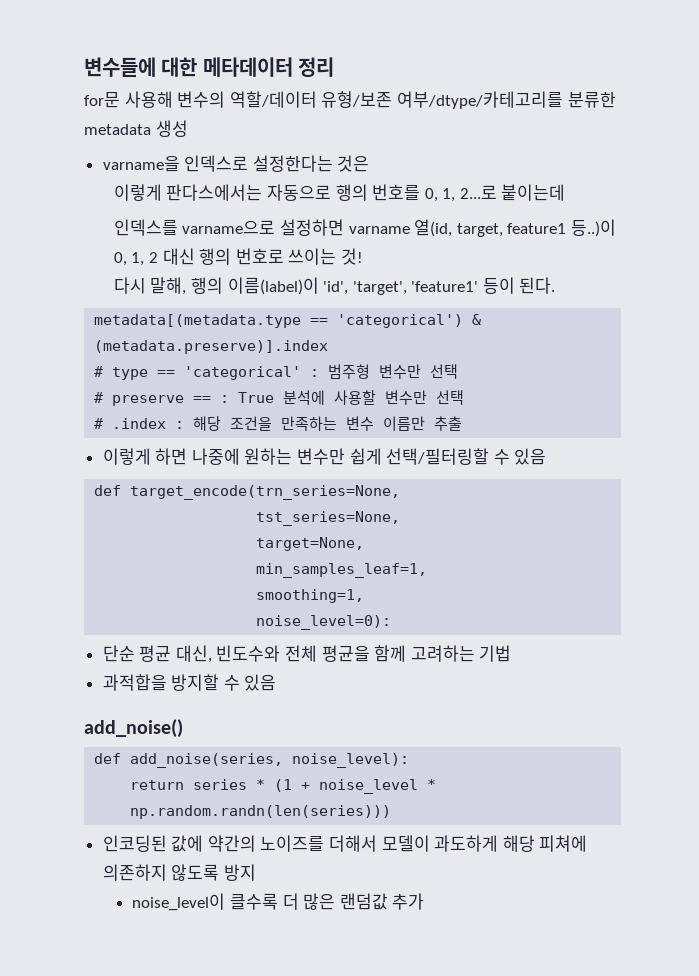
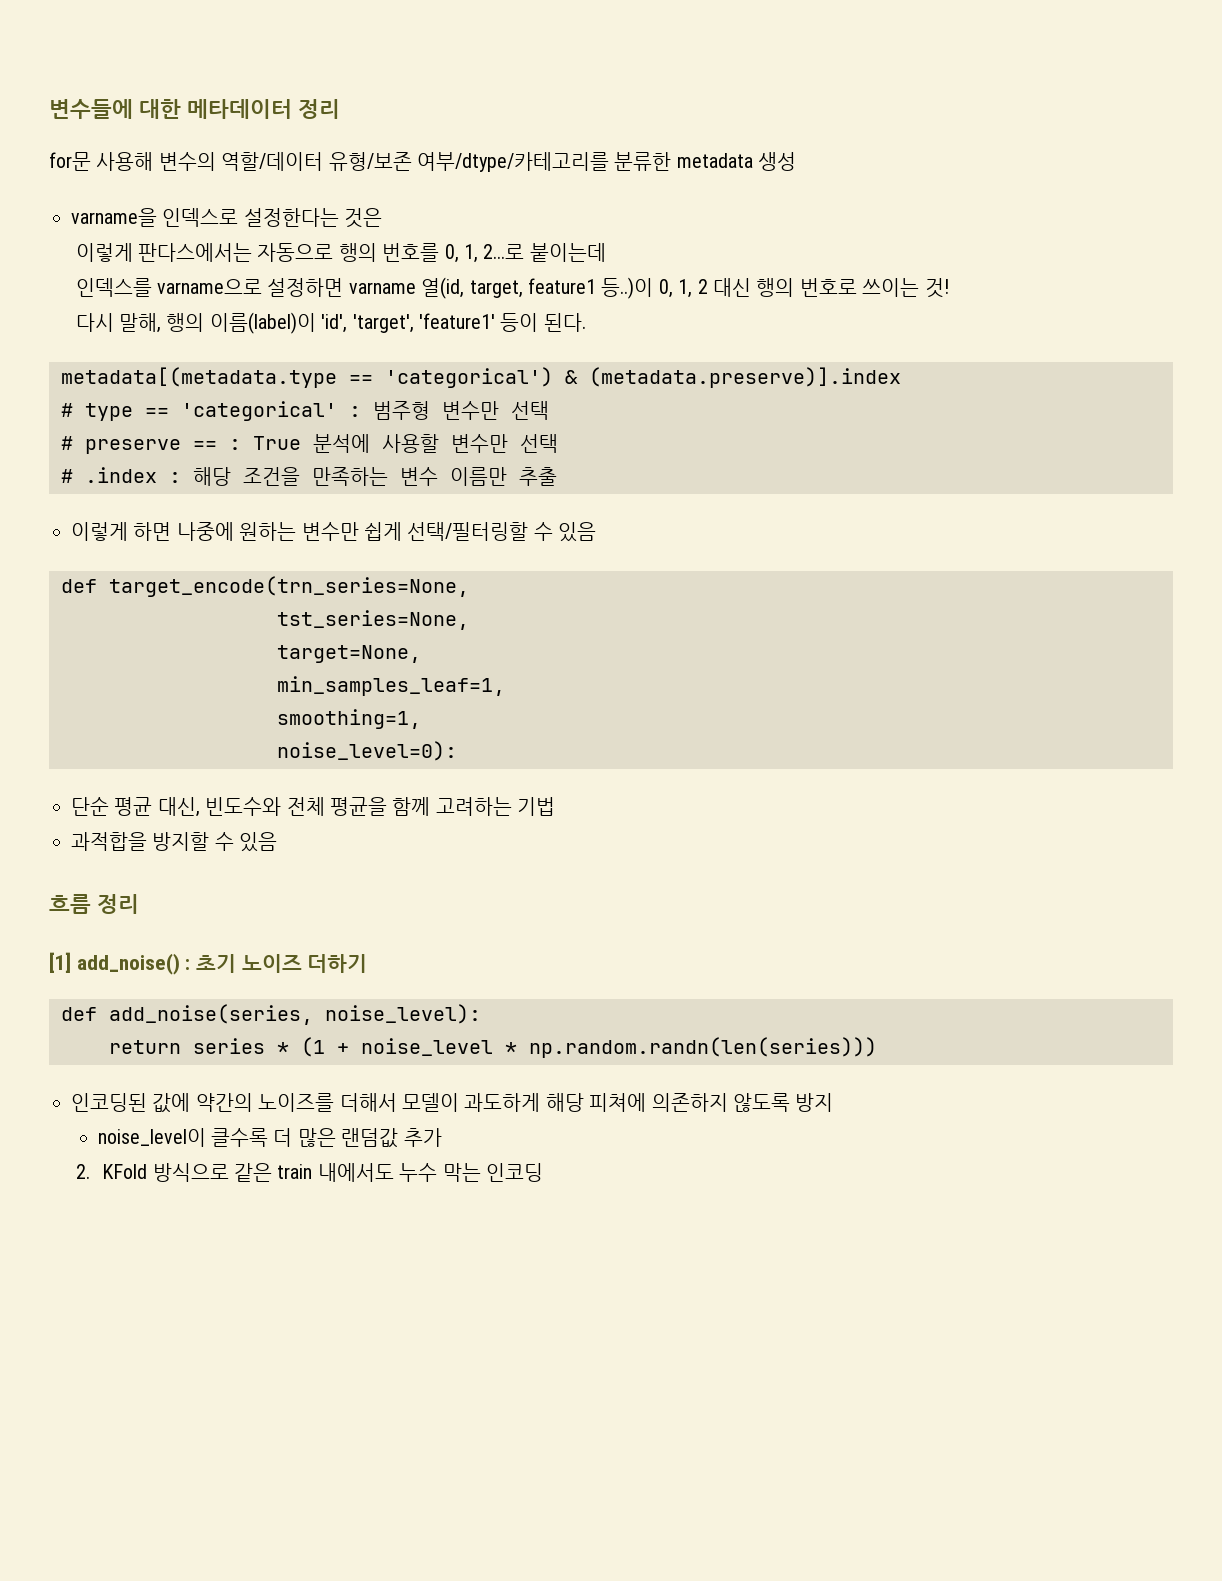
- add_noise()
+ 흐름 정리
+ [1] add_noise() : 초기 노이즈 더하기
+ 2. KFold 방식으로 같은 train 내에서도 누수 막는 인코딩

